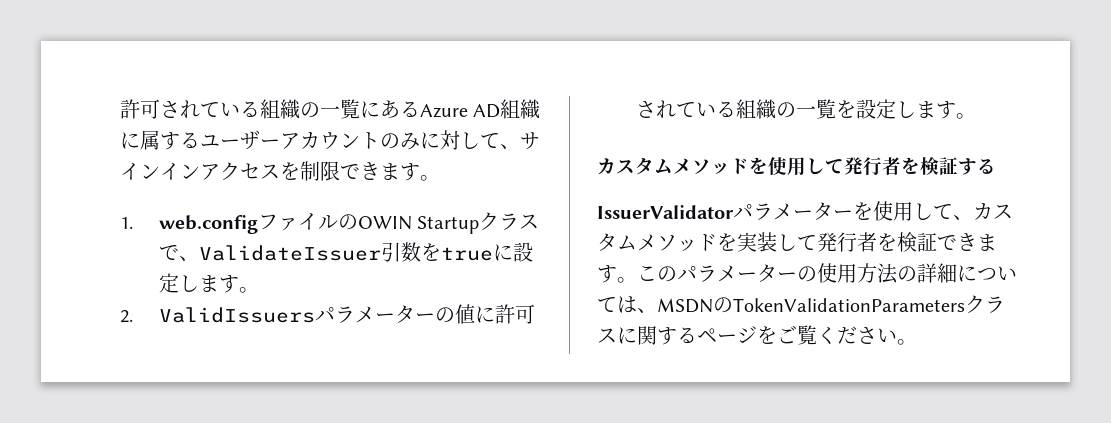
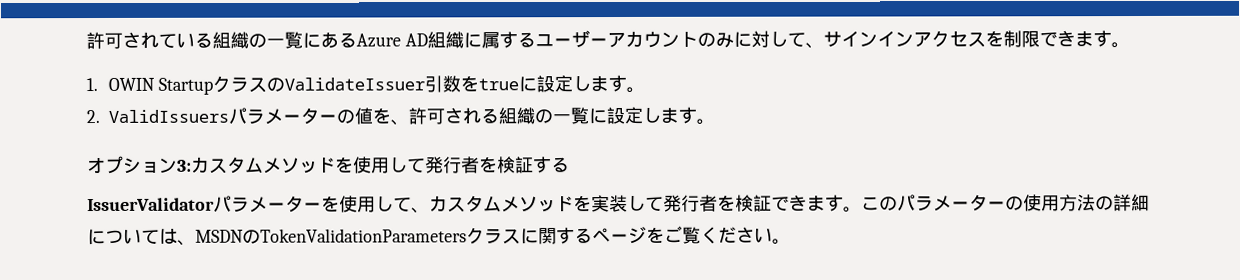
- 1. web.configファイルのOWIN Startupクラスで、ValidateIssuer引数をtrueに設定します。
+ 1. OWIN StartupクラスのValidateIssuer引数をtrueに設定します。
- 2. ValidIssuersパラメーターの値に許可されている組織の一覧を設定します。
- カスタムメソッドを使用して発行者を検証する
+ 2. ValidIssuersパラメーターの値を、許可される組織の一覧に設定します。
+ オプション3:カスタムメソッドを使用して発行者を検証する

